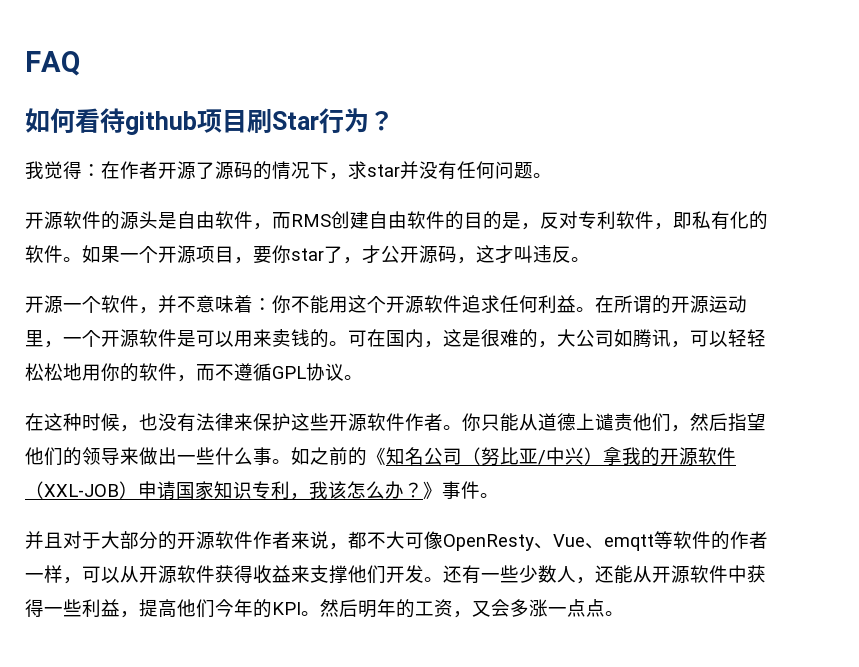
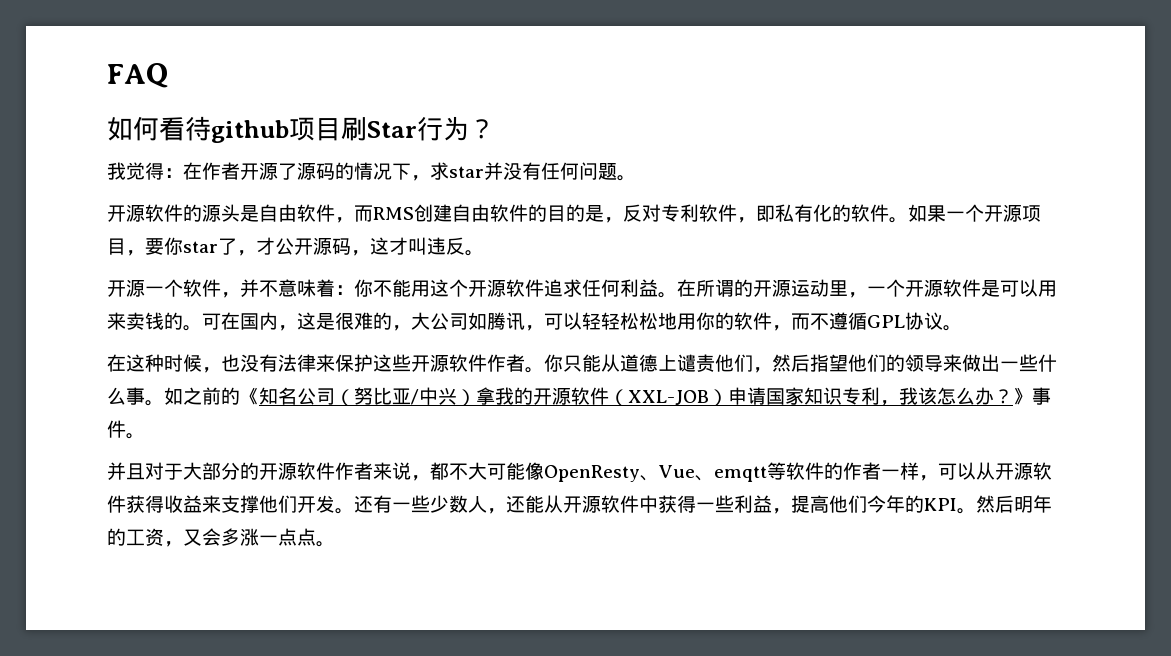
- 并且对于大部分的开源软件作者来说，都不大可像OpenResty、Vue、emqtt等软件的作者一样，可以从开源软件获得收益来支撑他们开发。
+ 并且对于大部分的开源软件作者来说，都不大可能像OpenResty、Vue、emqtt等软件的作者一样，可以从开源软件获得收益来支撑他们开发。

